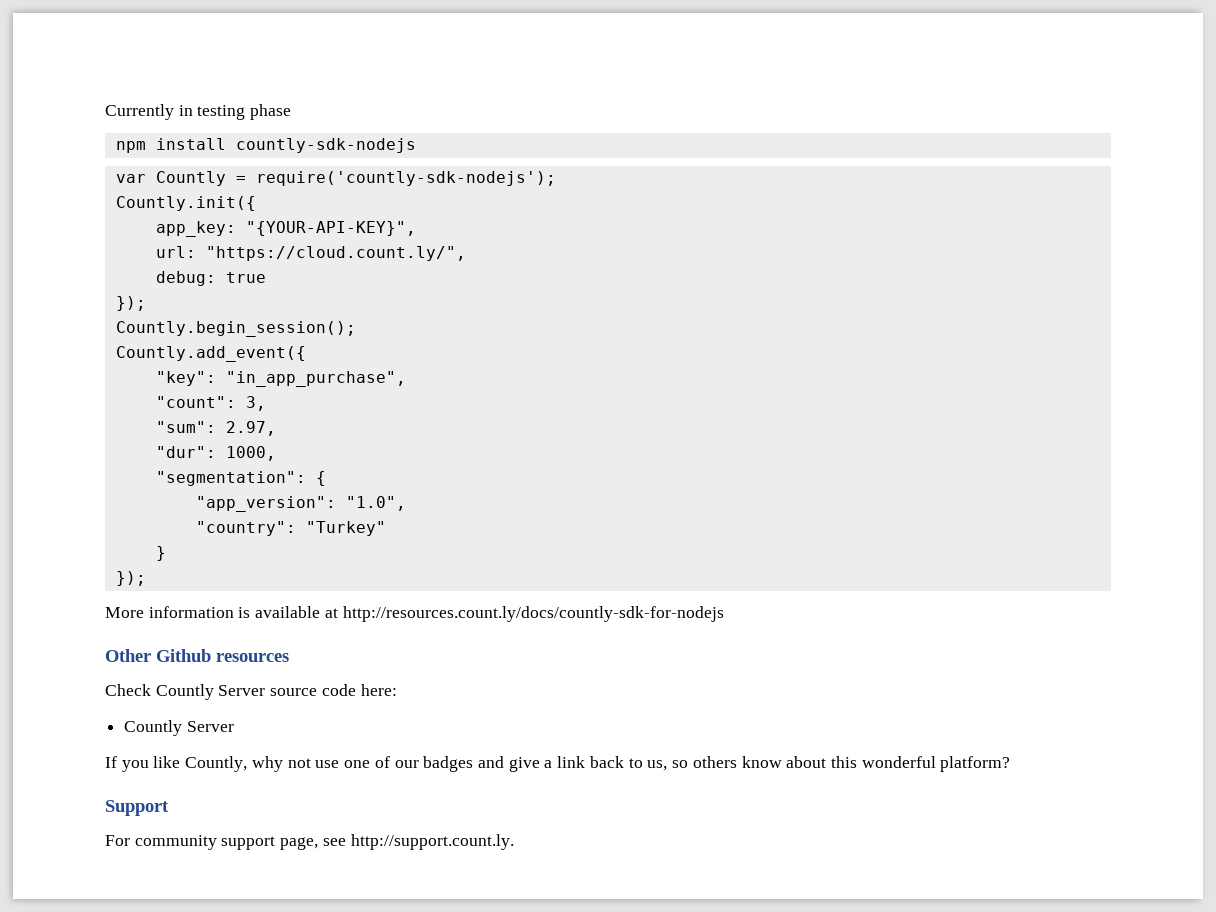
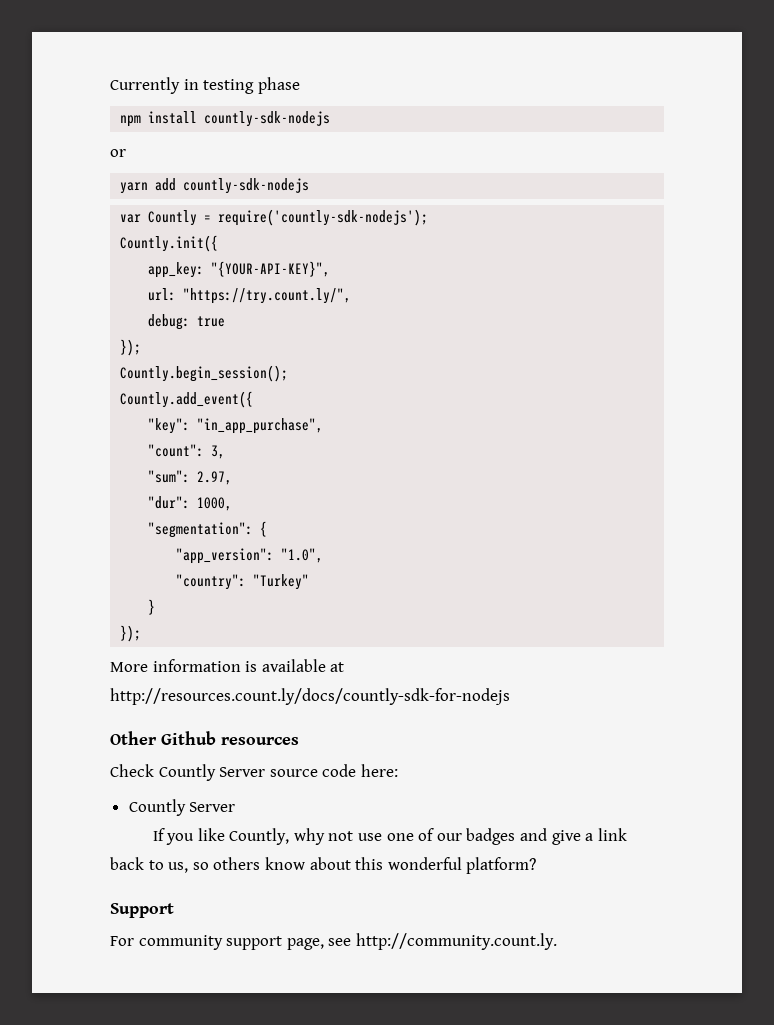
+ or
+ yarn add countly-sdk-nodejs
- url: "https://cloud.count.ly/",
+ url: "https://try.count.ly/",
- For community support page, see http://support.count.ly.
+ For community support page, see http://community.count.ly.

